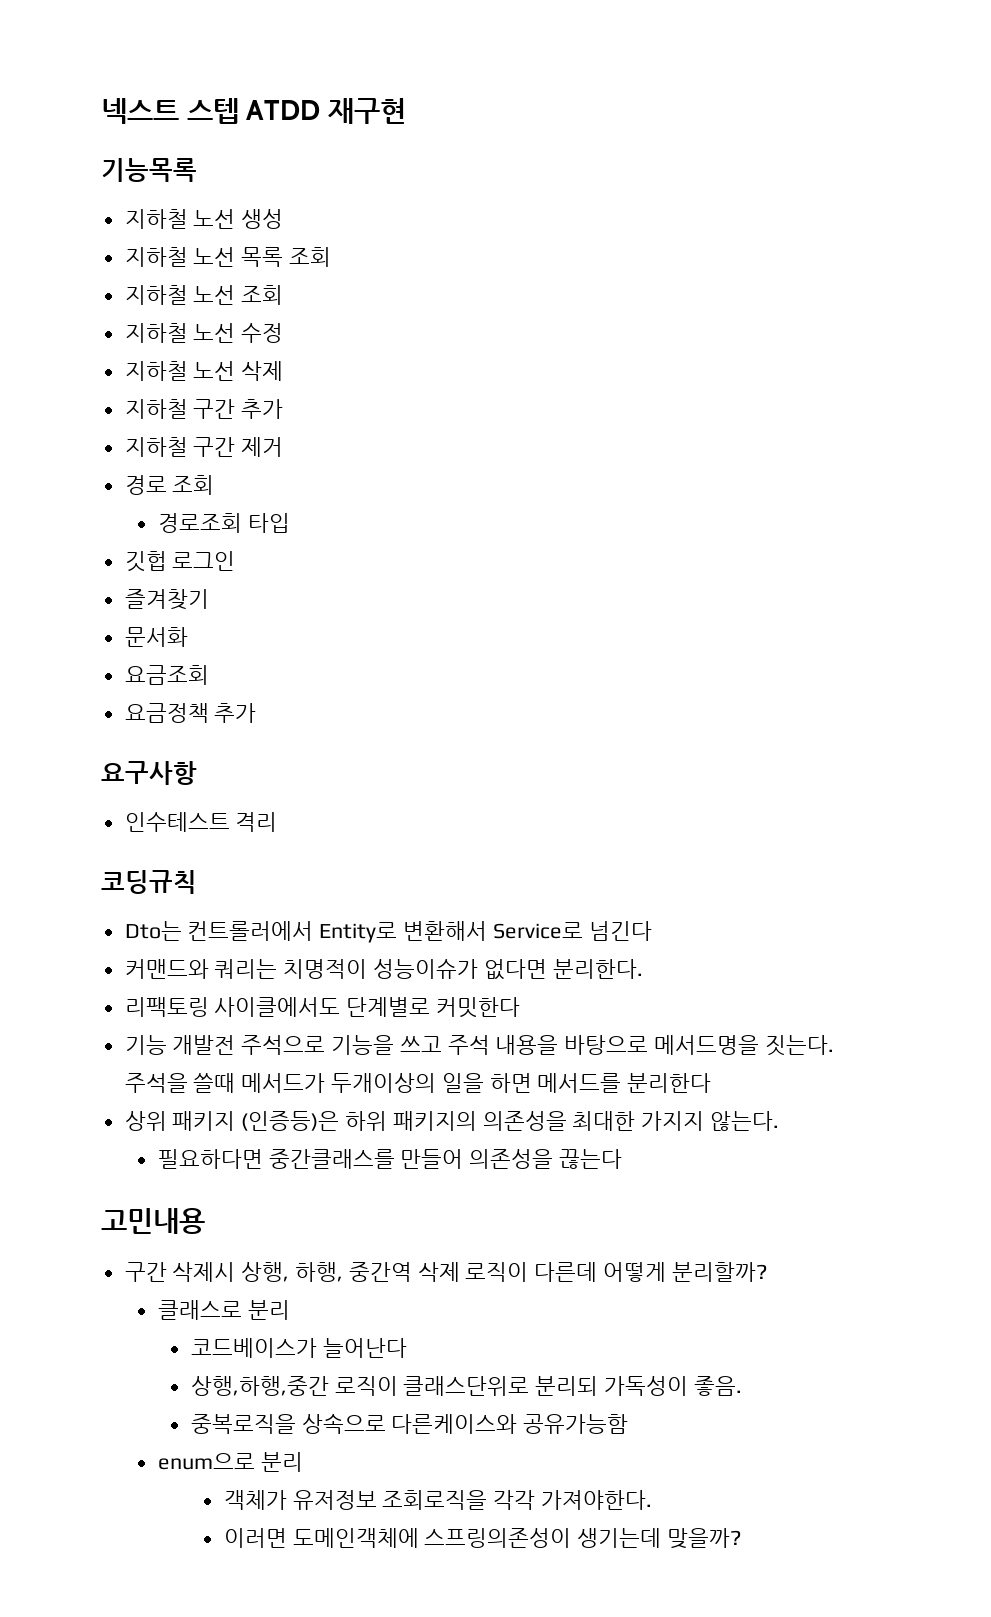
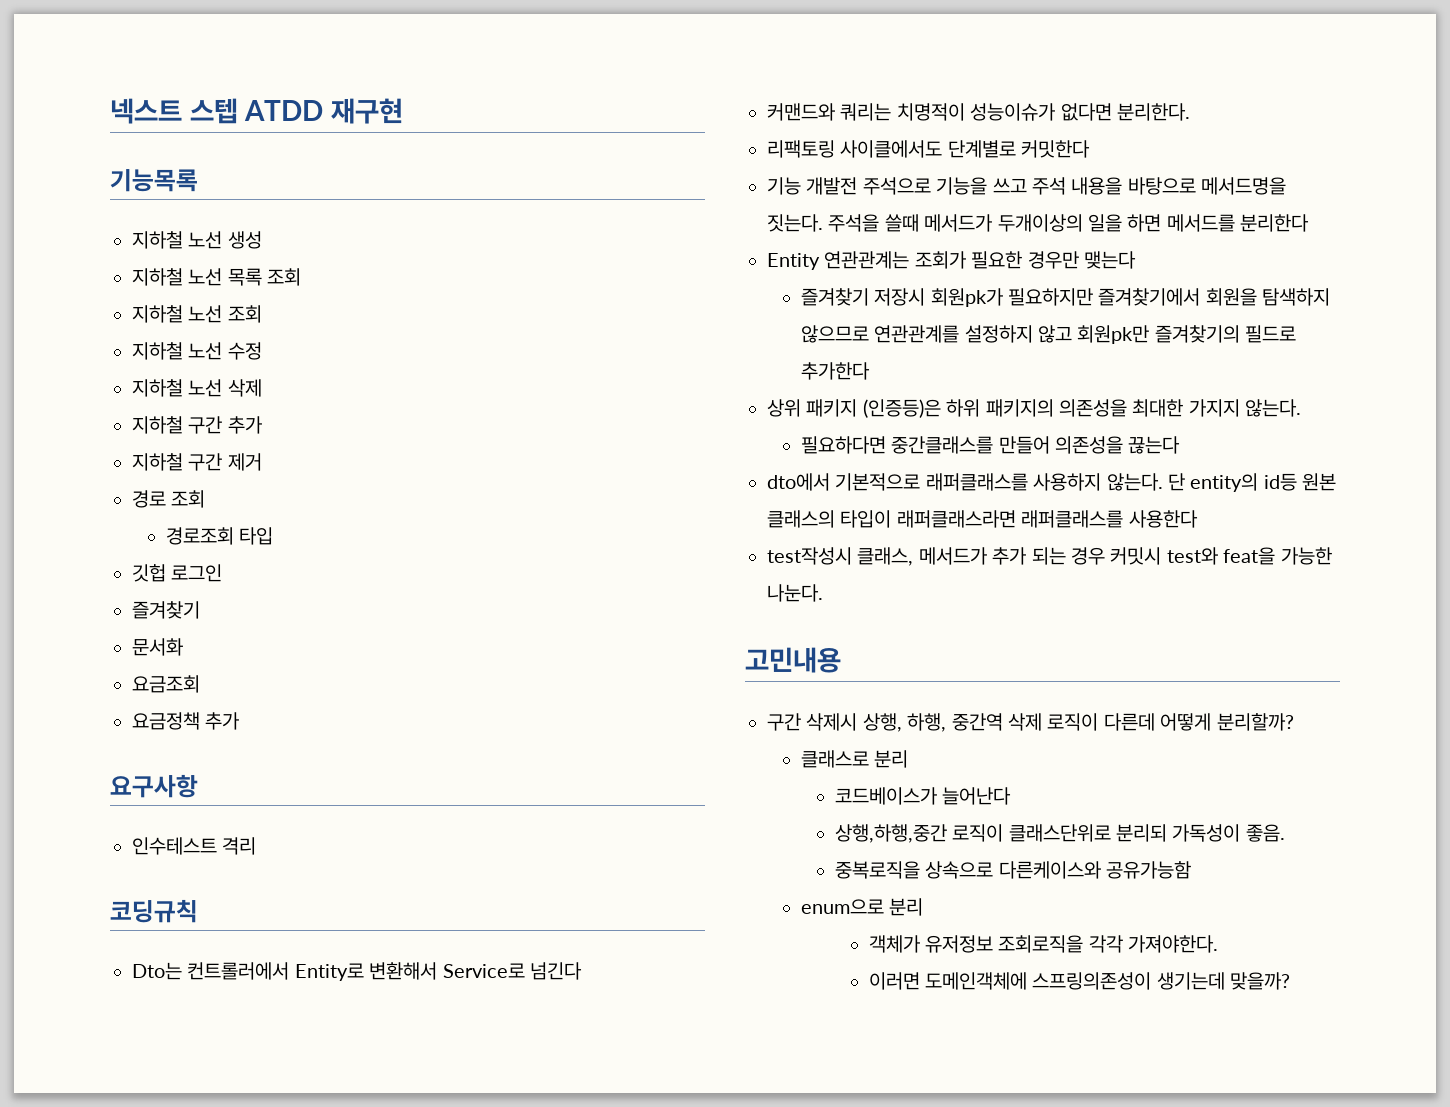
+ Entity 연관관계는 조회가 필요한 경우만 맺는다
+ 즐겨찾기 저장시 회원pk가 필요하지만 즐겨찾기에서 회원을 탐색하지 않으므로 연관관계를 설정하지 않고 회원pk만 즐겨찾기의 필드로 추가한다
+ dto에서 기본적으로 래퍼클래스를 사용하지 않는다. 단 entity의 id등 원본 클래스의 타입이 래퍼클래스라면 래퍼클래스를 사용한다
+ test작성시 클래스, 메서드가 추가 되는 경우 커밋시 test와 feat을 가능한 나눈다.

